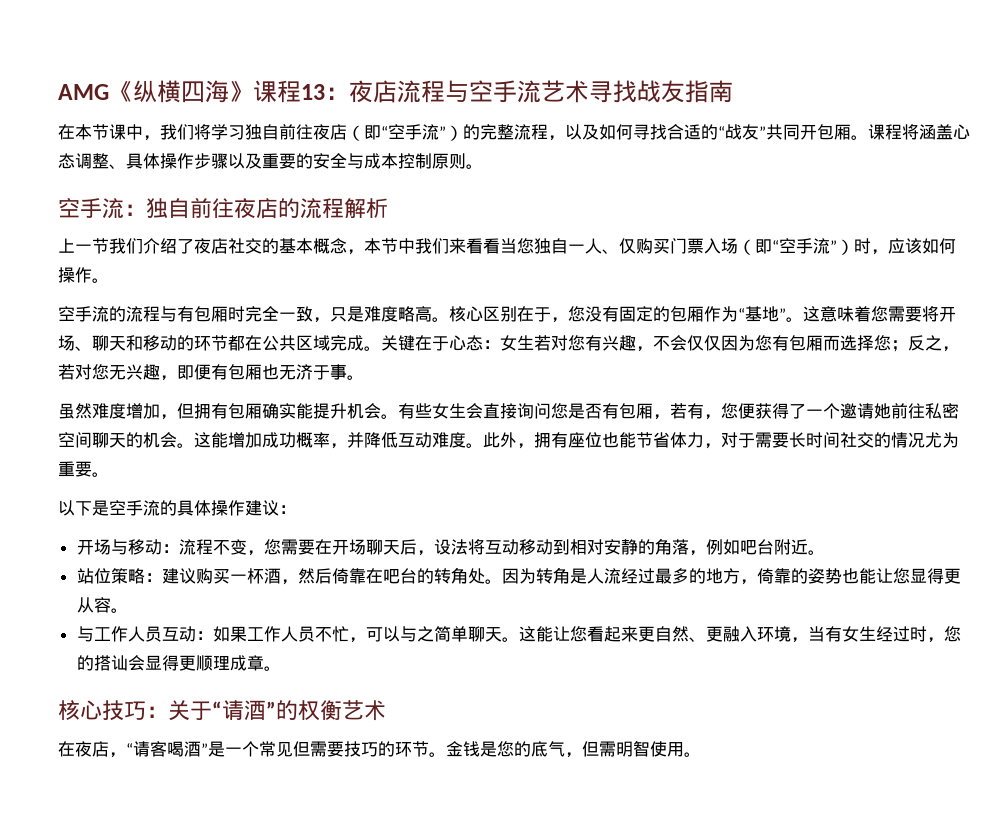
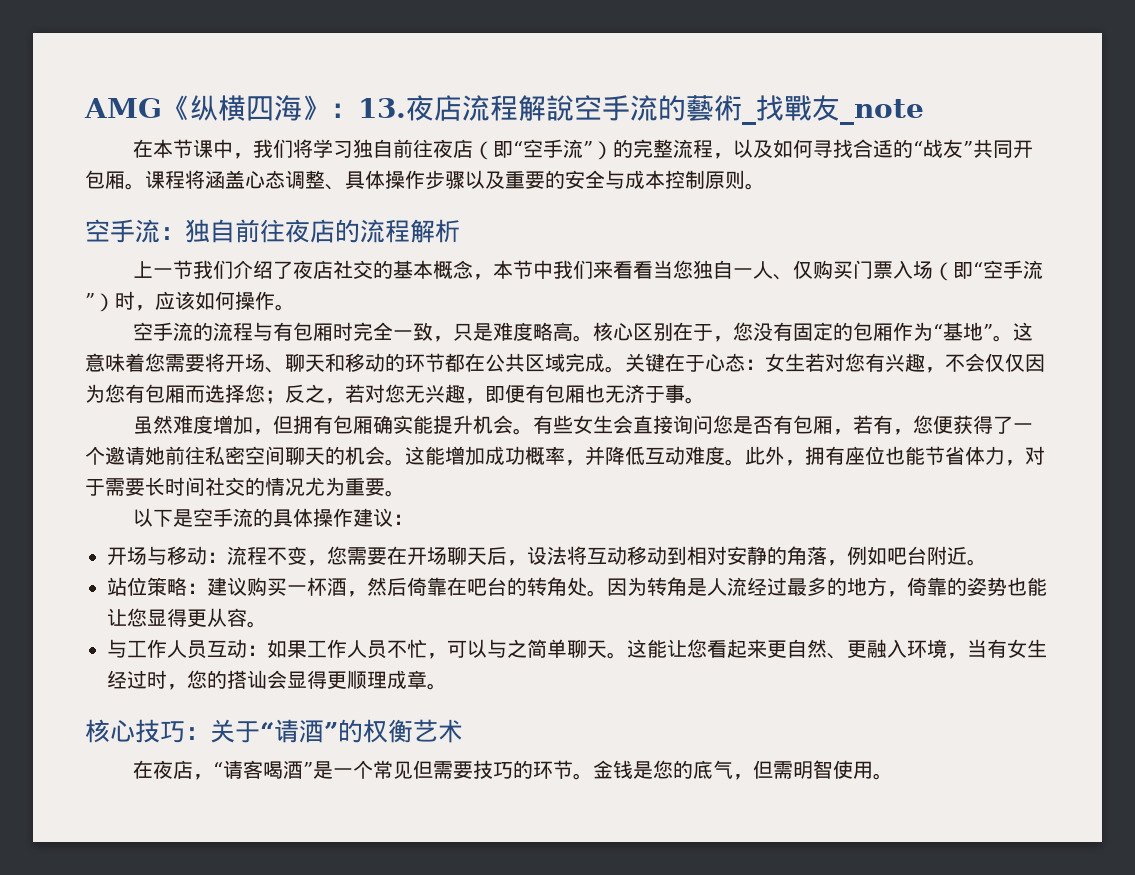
- AMG《纵横四海》课程13：夜店流程与空手流艺术寻找战友指南
+ AMG《纵横四海》：13.夜店流程解說空手流的藝術_找戰友_note

